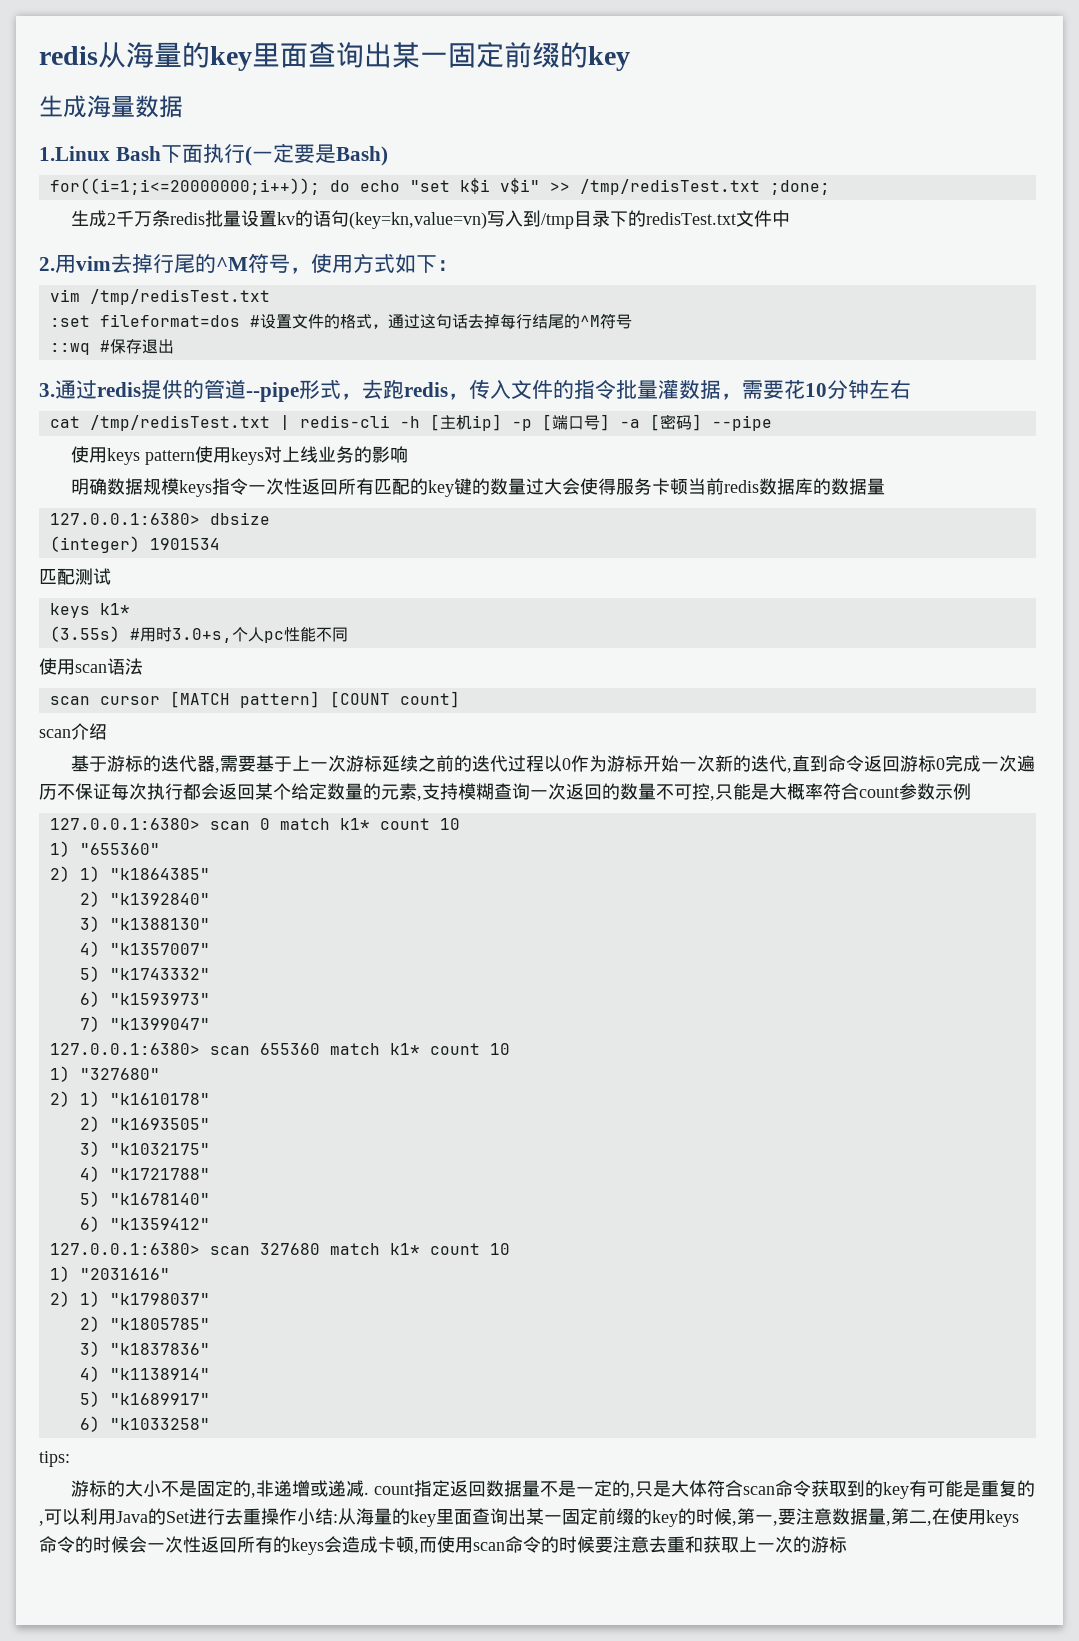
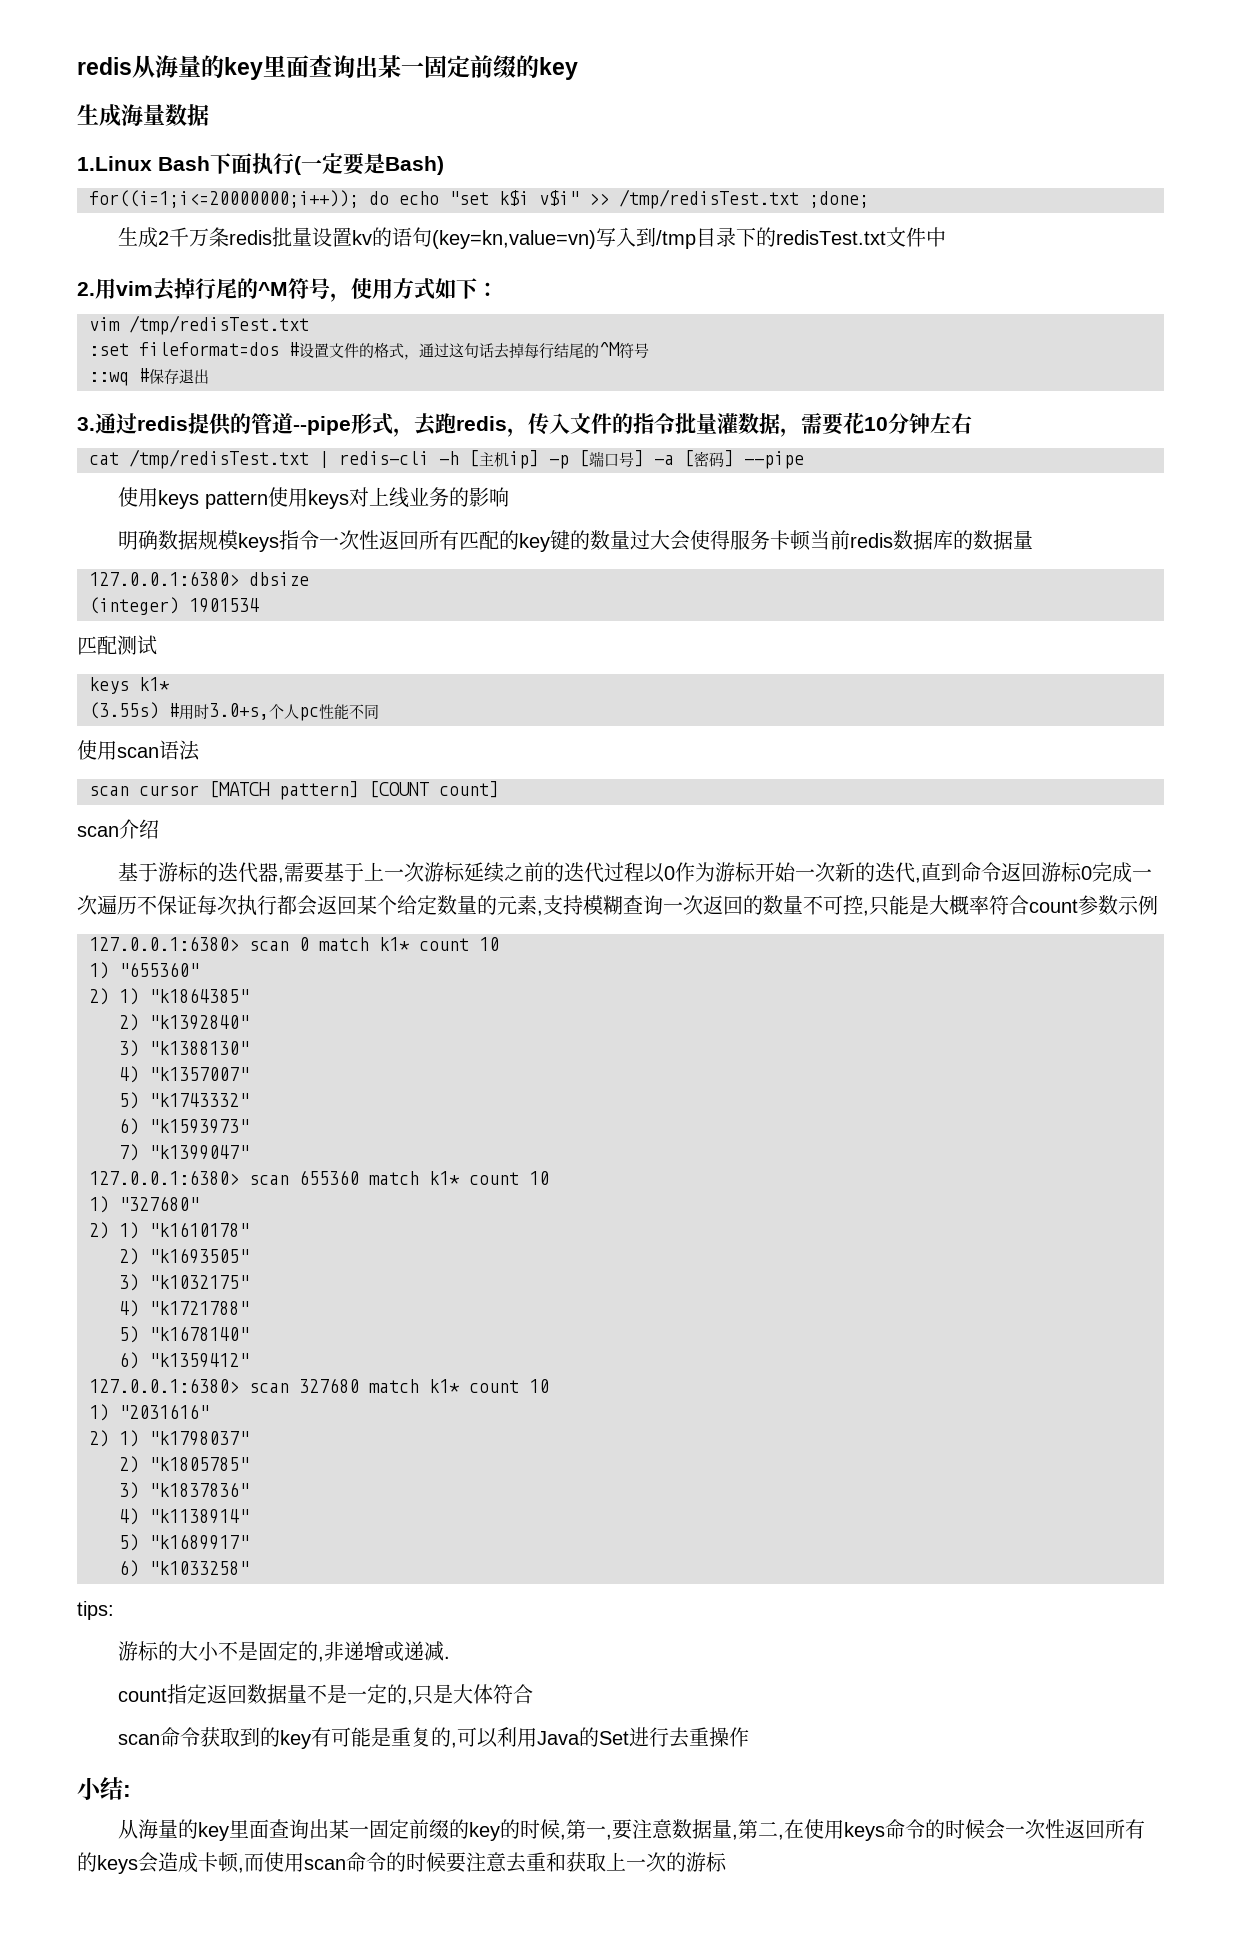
- 游标的大小不是固定的,非递增或递减. count指定返回数据量不是一定的,只是大体符合scan命令获取到的key有可能是重复的,可以利用Java的Set进行去重操作小结:从海量的key里面查询出某一固定前缀的key的时候,第一,要注意数据量,第二,在使用keys命令的时候会一次性返回所有的keys会造成卡顿,而使用scan命令的时候要注意去重和获取上一次的游标
+ 游标的大小不是固定的,非递增或递减.
+ count指定返回数据量不是一定的,只是大体符合
+ scan命令获取到的key有可能是重复的,可以利用Java的Set进行去重操作
+ 小结:
+ 从海量的key里面查询出某一固定前缀的key的时候,第一,要注意数据量,第二,在使用keys命令的时候会一次性返回所有的keys会造成卡顿,而使用scan命令的时候要注意去重和获取上一次的游标

